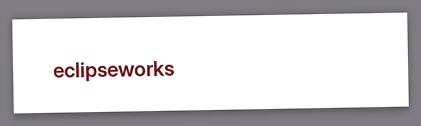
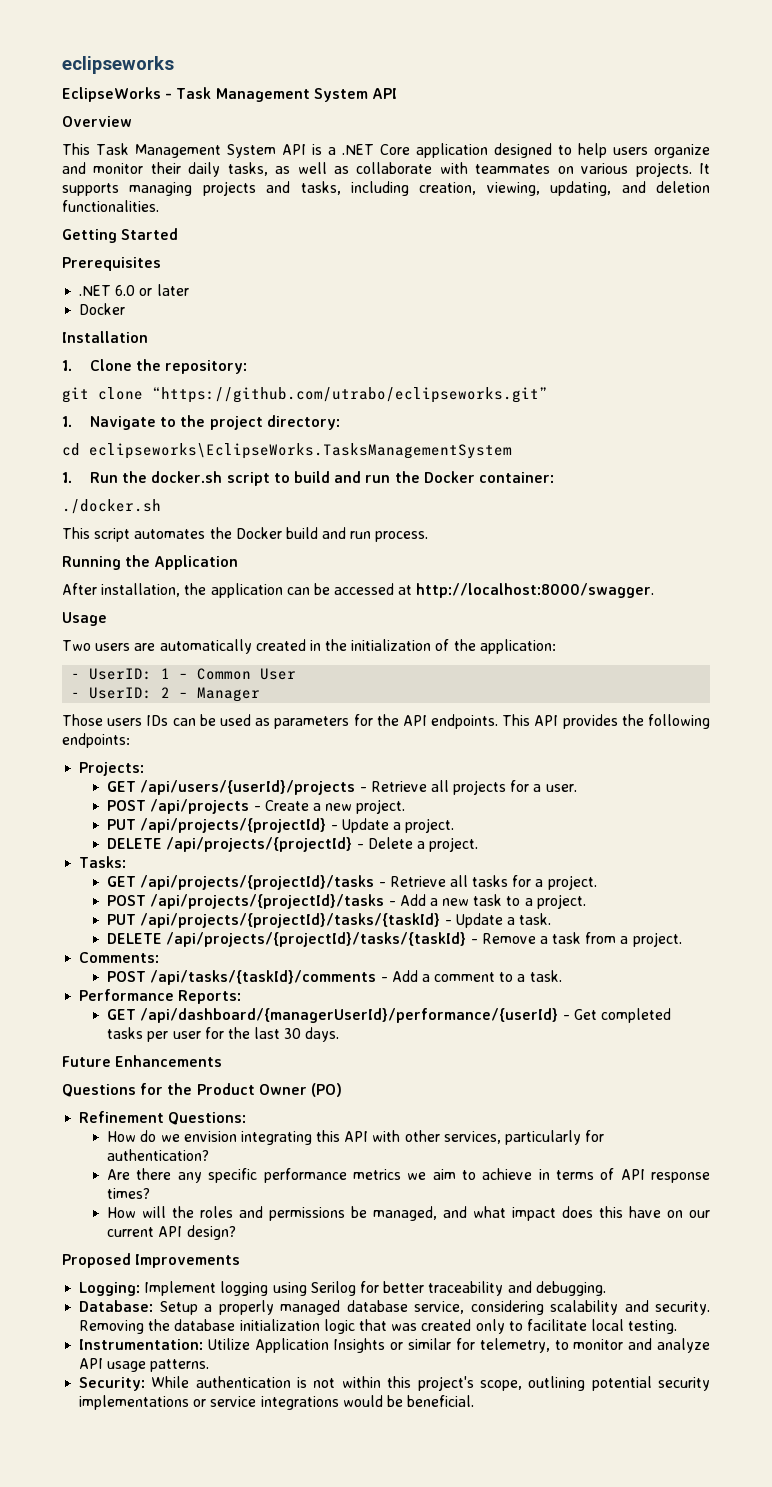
+ EclipseWorks - Task Management System API
+ Overview
+ This Task Management System API is a .NET Core application designed to help users organize and monitor their daily tasks, as well as collaborate with teammates on various projects. It supports managing projects and tasks, including creation, viewing, updating, and deletion functionalities.
+ Getting Started
+ Prerequisites
+ .NET 6.0 or later
+ Docker
+ Installation
+ 1. Clone the repository:
+ git clone “https://github.com/utrabo/eclipseworks.git”
+ 1. Navigate to the project directory:
+ cd eclipseworks\EclipseWorks.TasksManagementSystem
+ 1. Run the docker.sh script to build and run the Docker container:
+ ./docker.sh
+ This script automates the Docker build and run process.
+ Running the Application
+ After installation, the application can be accessed at http://localhost:8000/swagger.
+ Usage
+ Two users are automatically created in the initialization of the application:
+ - UserID: 1 – Common User
+ - UserID: 2 – Manager
+ Those users IDs can be used as parameters for the API endpoints. This API provides the following endpoints:
+ Projects:
+ GET /api/users/{userId}/projects - Retrieve all projects for a user.
+ POST /api/projects - Create a new project.
+ PUT /api/projects/{projectId} - Update a project.
+ DELETE /api/projects/{projectId} - Delete a project.
+ Tasks:
+ GET /api/projects/{projectId}/tasks - Retrieve all tasks for a project.
+ POST /api/projects/{projectId}/tasks - Add a new task to a project.
+ PUT /api/projects/{projectId}/tasks/{taskId} - Update a task.
+ DELETE /api/projects/{projectId}/tasks/{taskId} - Remove a task from a project.
+ Comments:
+ POST /api/tasks/{taskId}/comments - Add a comment to a task.
+ Performance Reports:
+ GET /api/dashboard/{managerUserId}/performance/{userId} - Get completed tasks per user for the last 30 days.
+ Future Enhancements
+ Questions for the Product Owner (PO)
+ Refinement Questions:
+ How do we envision integrating this API with other services, particularly for authentication?
+ Are there any specific performance metrics we aim to achieve in terms of API response times?
+ How will the roles and permissions be managed, and what impact does this have on our current API design?
+ Proposed Improvements
+ Logging: Implement logging using Serilog for better traceability and debugging.
+ Database: Setup a properly managed database service, considering scalability and security. Removing the database initialization logic that was created only to facilitate local testing.
+ Instrumentation: Utilize Application Insights or similar for telemetry, to monitor and analyze API usage patterns.
+ Security: While authentication is not within this project's scope, outlining potential security implementations or service integrations would be beneficial.

